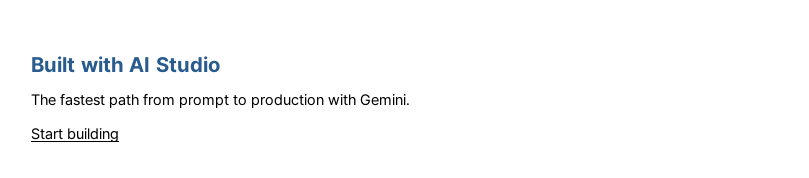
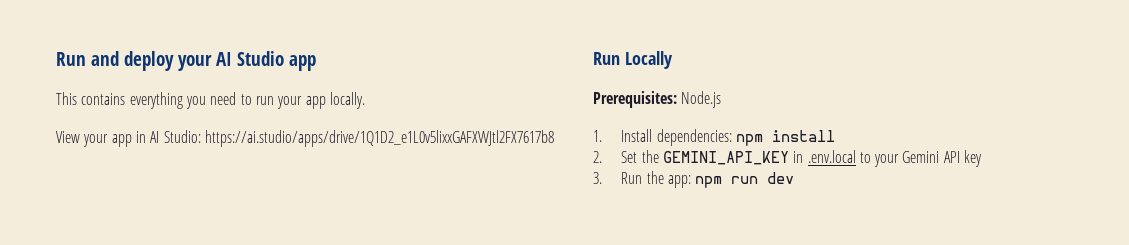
- Built with AI Studio
- The fastest path from prompt to production with Gemini.
- Start building
+ Run and deploy your AI Studio app
+ This contains everything you need to run your app locally.
+ View your app in AI Studio: https://ai.studio/apps/drive/1Q1D2_e1L0v5lixxGAFXWJtl2FX7617b8
+ Run Locally
+ Prerequisites: Node.js
+ 1. Install dependencies: npm install
+ 2. Set the GEMINI_API_KEY in .env.local to your Gemini API key
+ 3. Run the app: npm run dev

